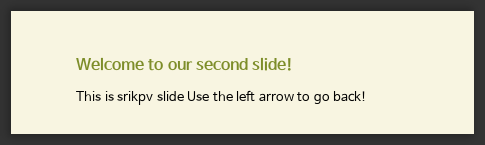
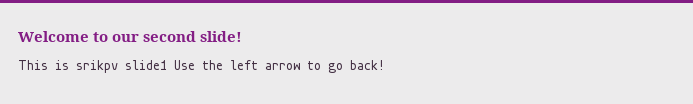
- This is srikpv slide Use the left arrow to go back!
+ This is srikpv slide1 Use the left arrow to go back!

